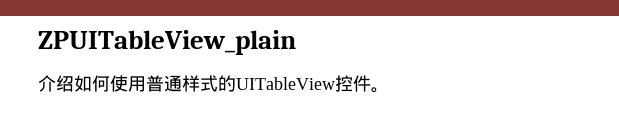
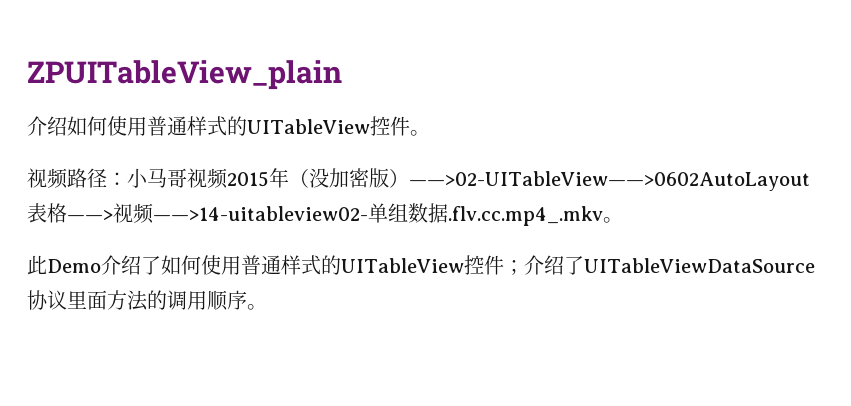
+ 视频路径：小马哥视频2015年（没加密版）——>02-UITableView——>0602AutoLayout表格——>视频——>14-uitableview02-单组数据.flv.cc.mp4_.mkv。
+ 此Demo介绍了如何使用普通样式的UITableView控件；介绍了UITableViewDataSource协议里面方法的调用顺序。

